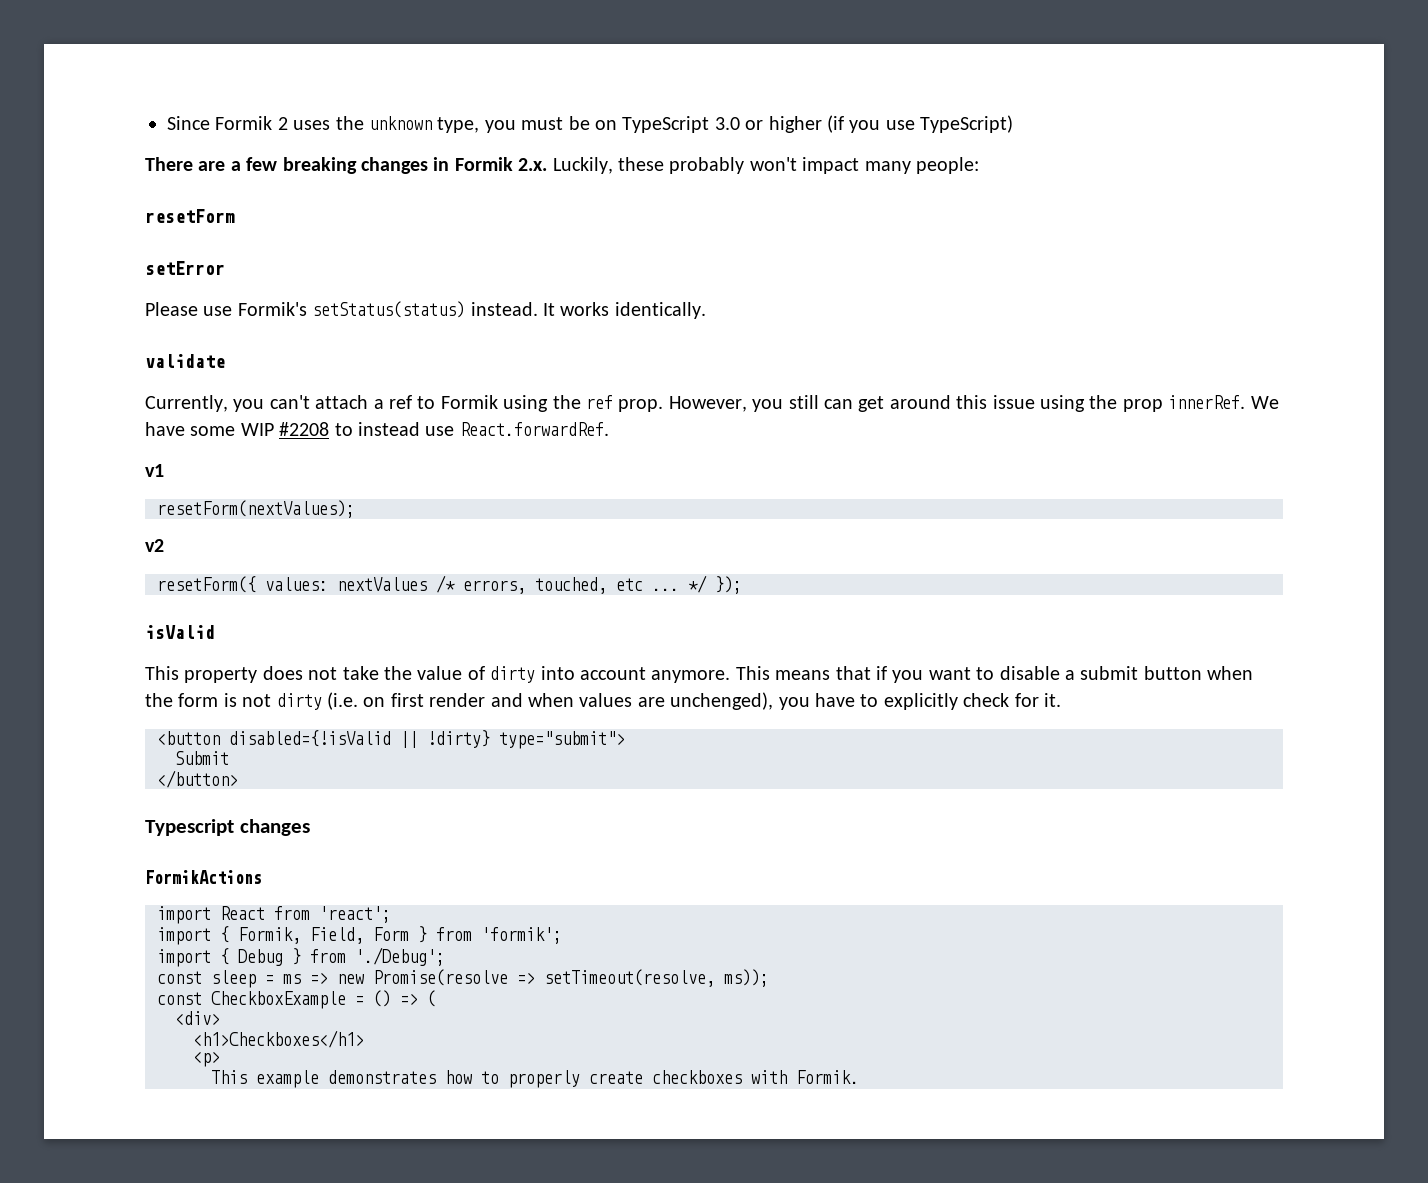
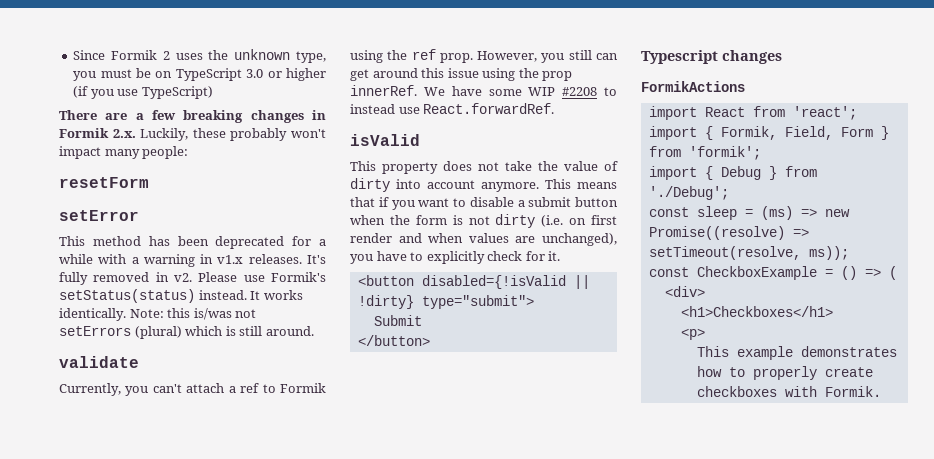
+ This method has been deprecated for a while with a warning in v1.x releases. It's fully removed in v2.
+ Note: this is/was not setErrors (plural) which is still around.
- v1
- resetForm(nextValues);
- v2
- resetForm({ values: nextValues /* errors, touched, etc ... */ });
- This means that if you want to disable a submit button when the form is not dirty (i.e. on first render and when values are unchenged), you have to explicitly check for it.
+ This means that if you want to disable a submit button when the form is not dirty (i.e. on first render and when values are unchanged), you have to explicitly check for it.
- const sleep = ms => new Promise(resolve => setTimeout(resolve, ms));
+ const sleep = (ms) => new Promise((resolve) => setTimeout(resolve, ms));

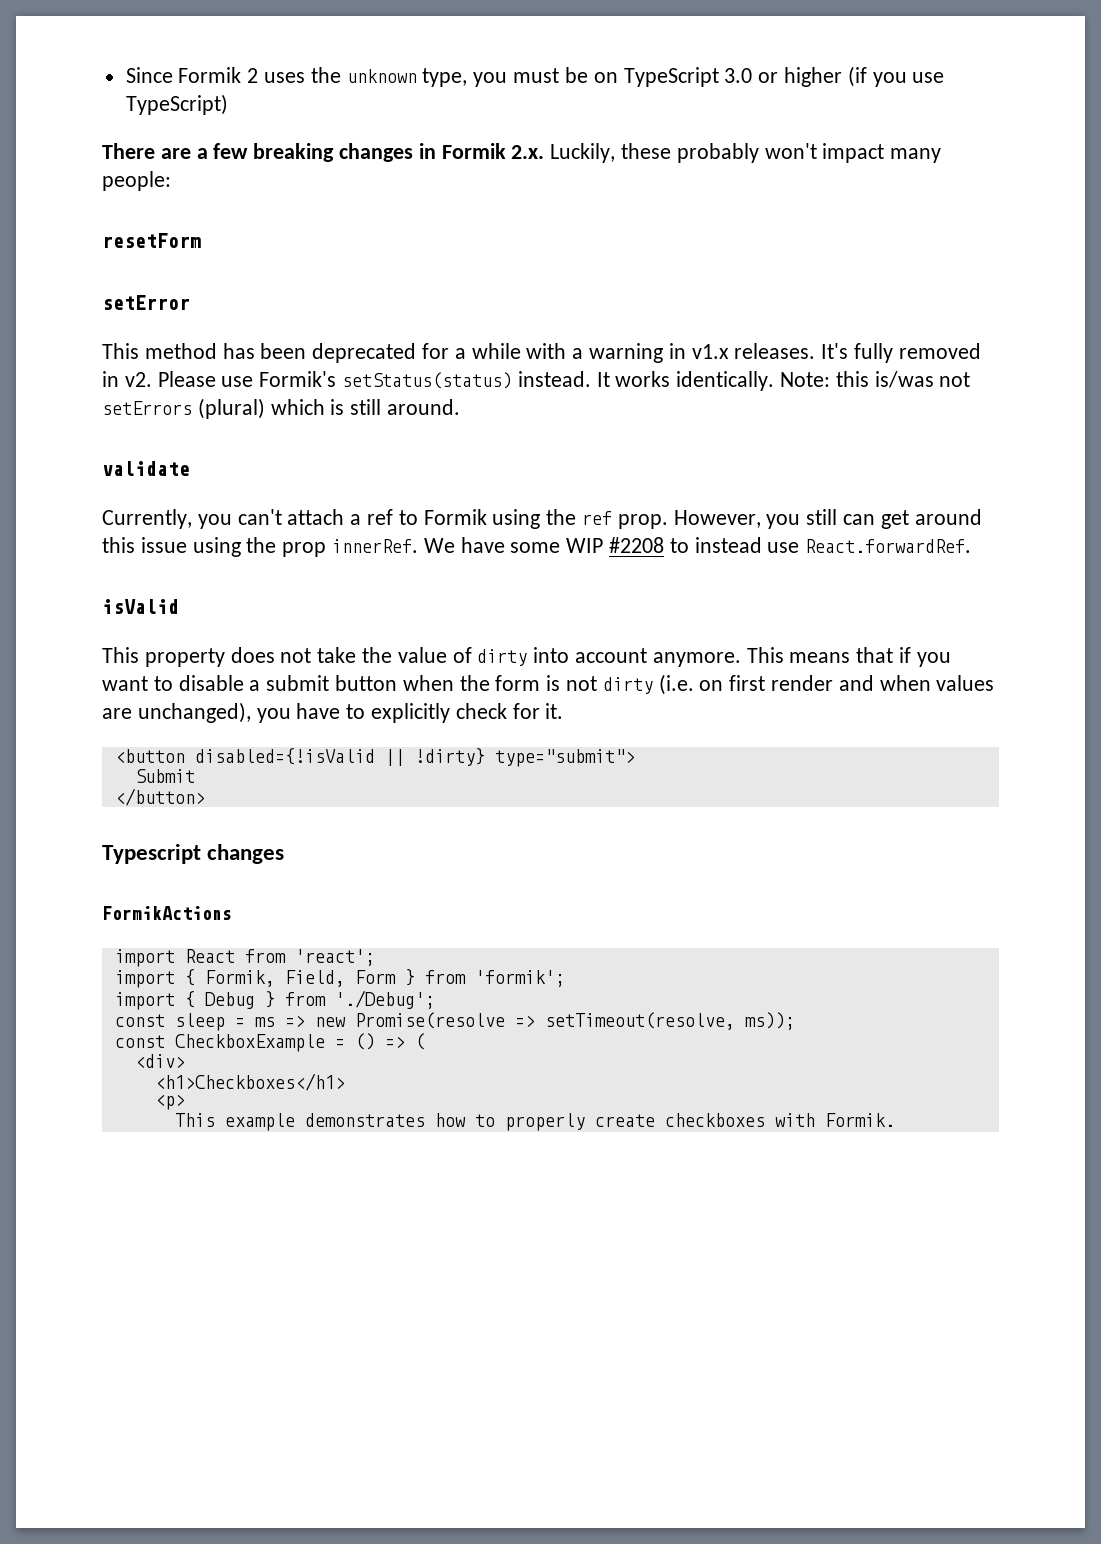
- const sleep = (ms) => new Promise((resolve) => setTimeout(resolve, ms));
+ const sleep = ms => new Promise(resolve => setTimeout(resolve, ms));

